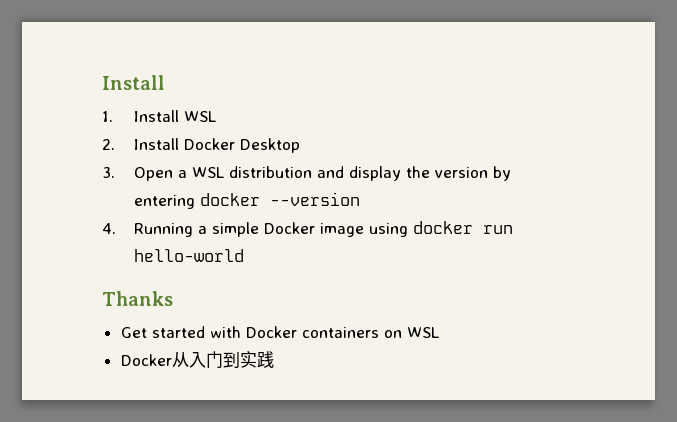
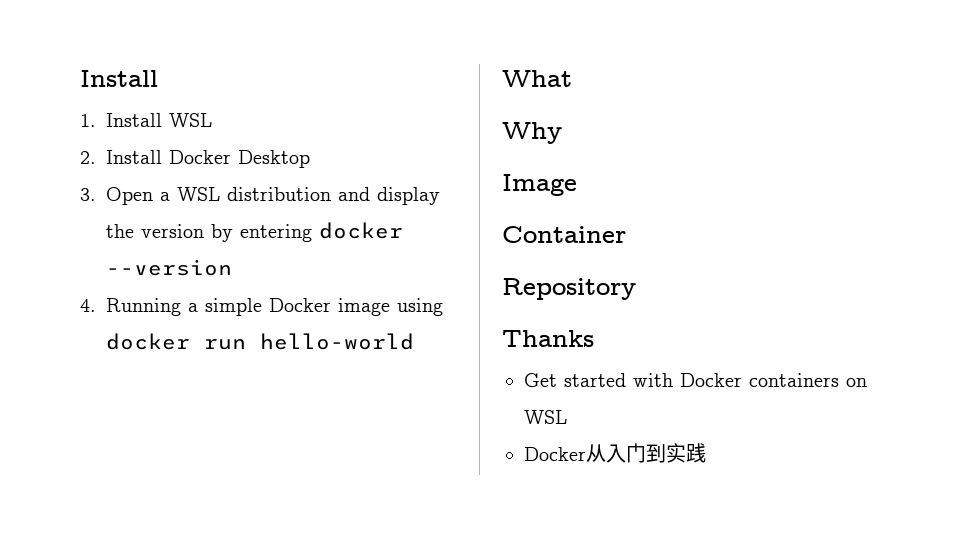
+ What
+ Why
+ Image
+ Container
+ Repository

